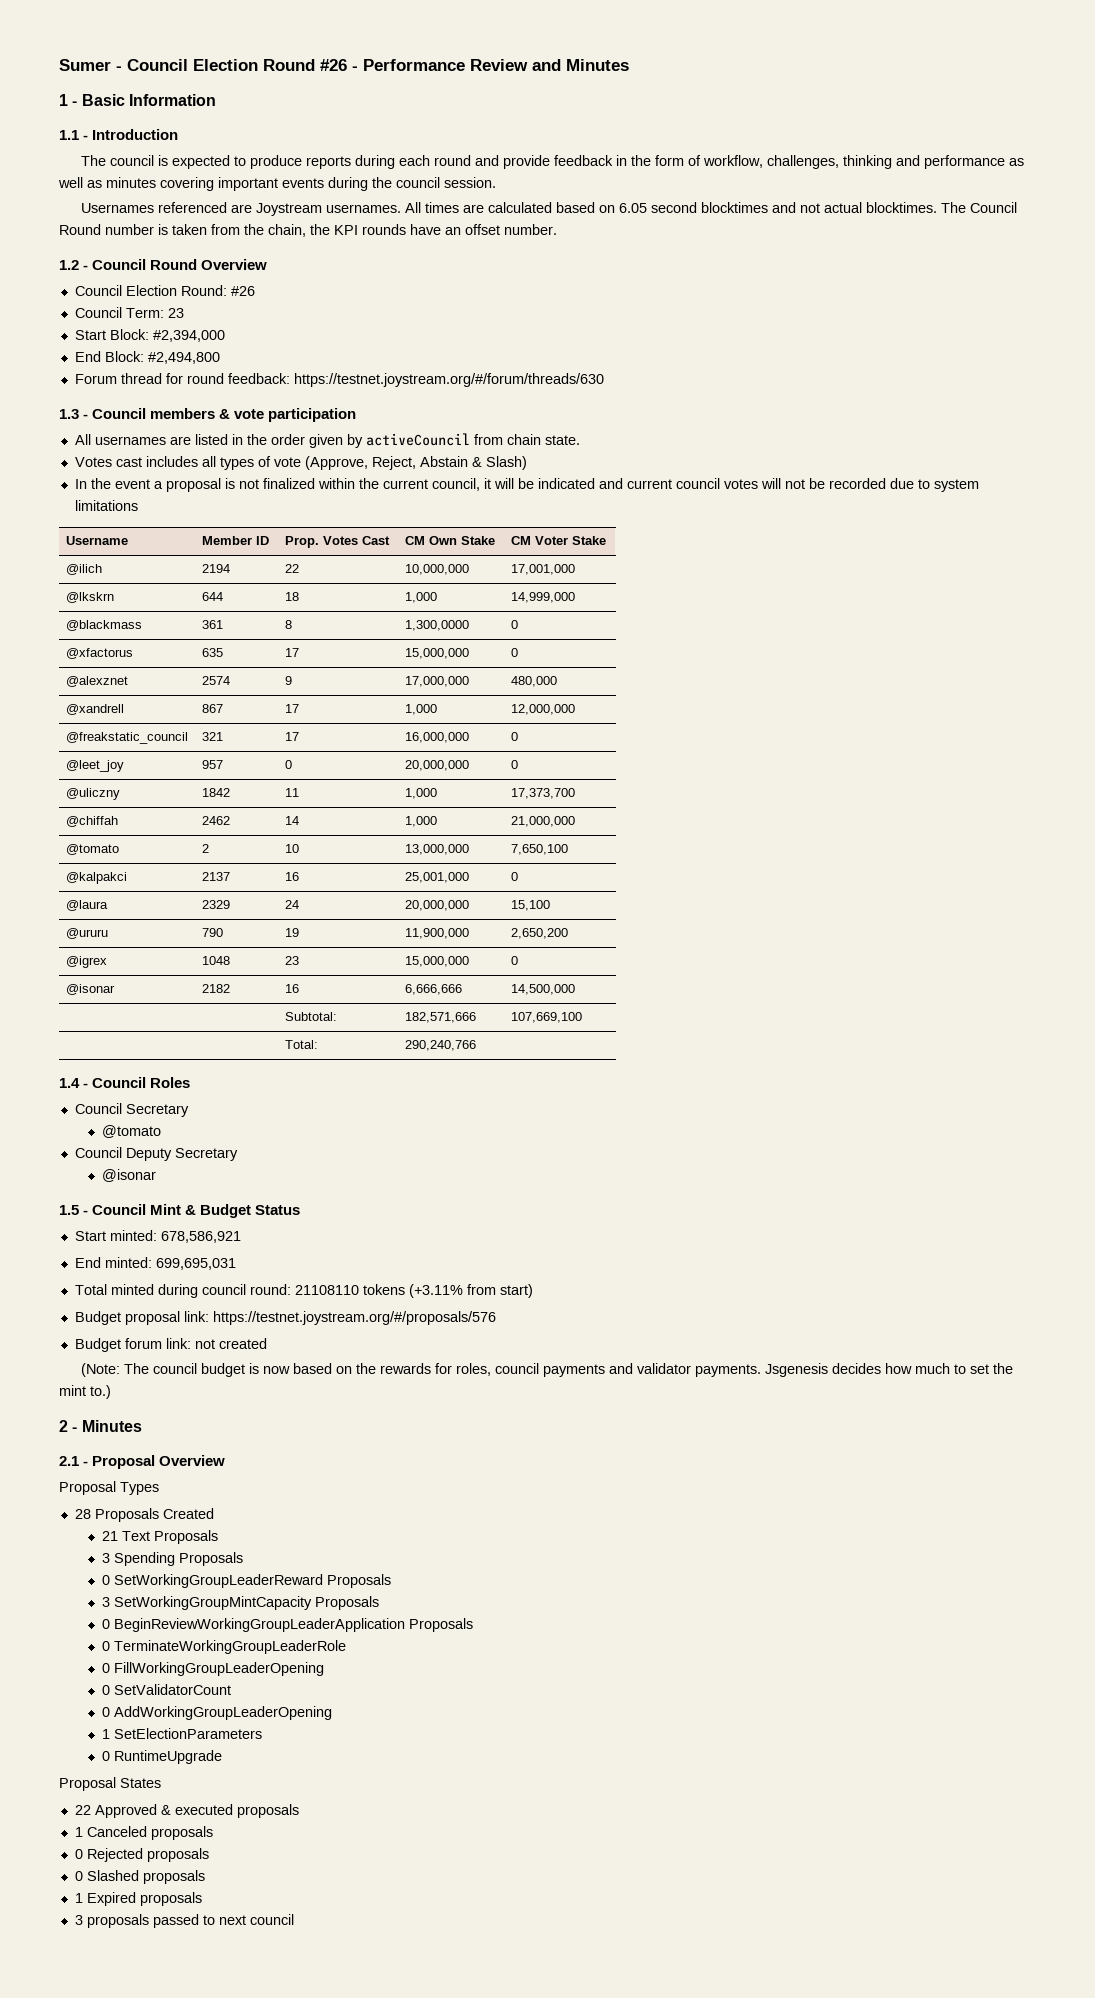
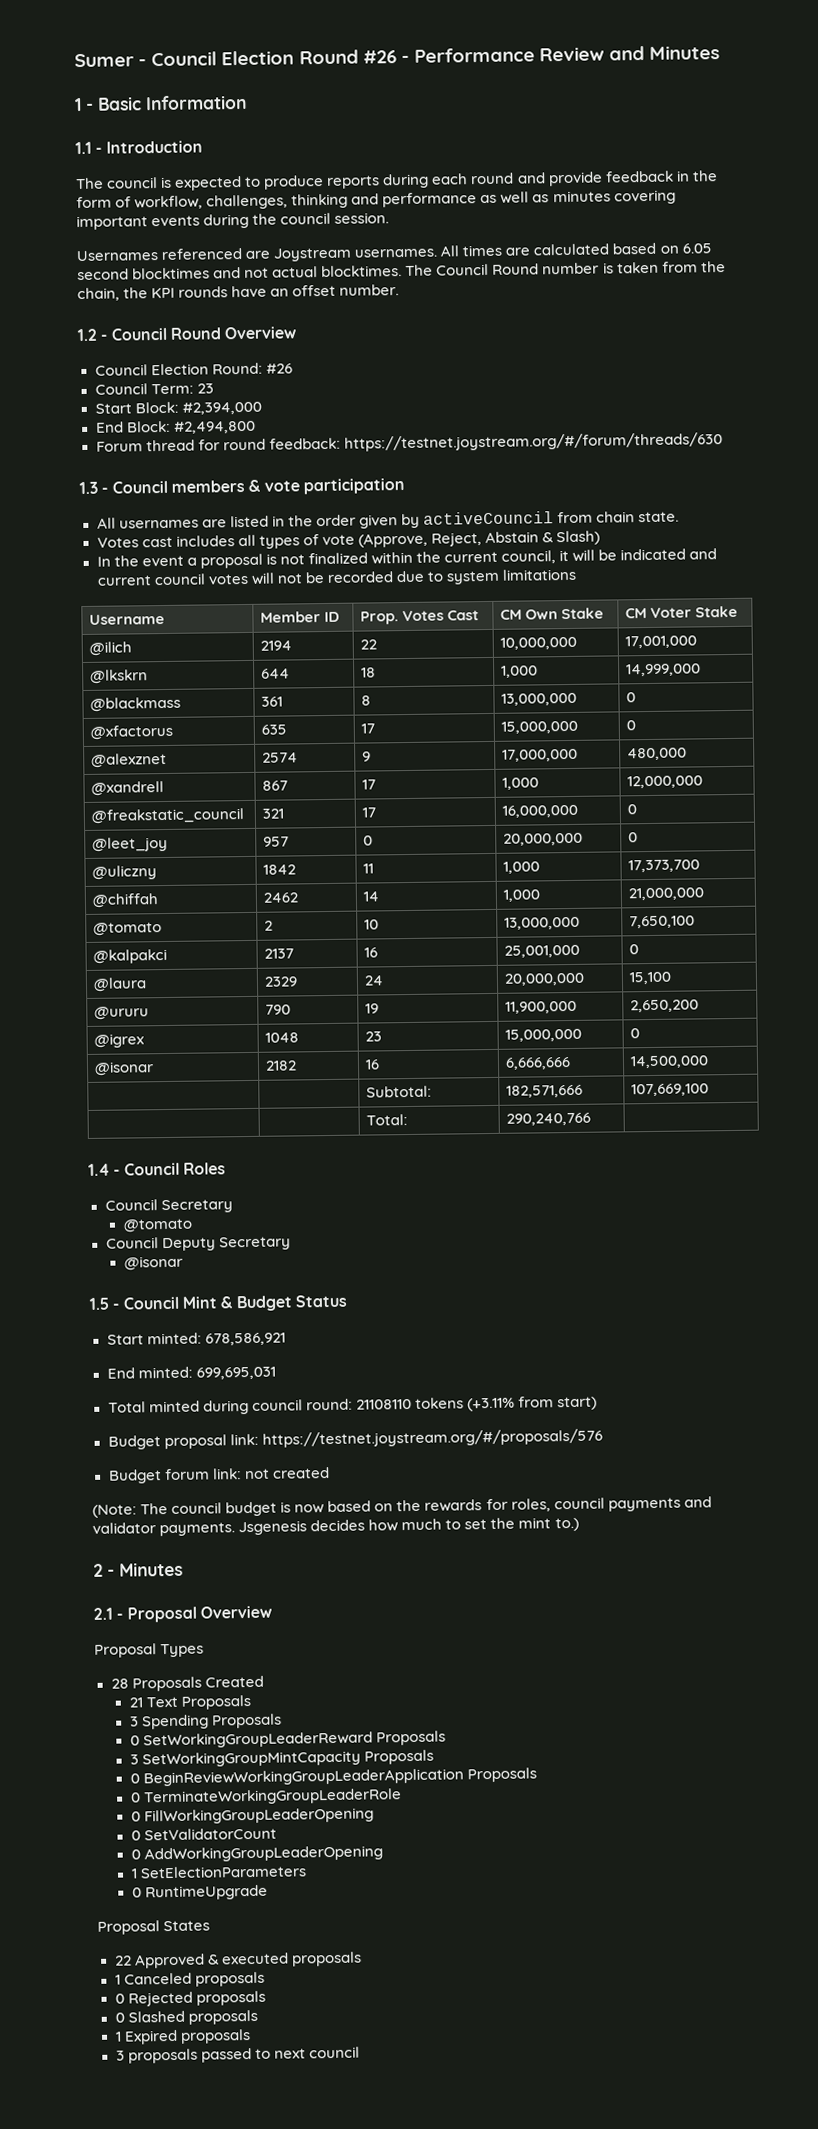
- @blackmass | 361 | 8 | 1,300,0000 | 0
+ @blackmass | 361 | 8 | 13,000,000 | 0

